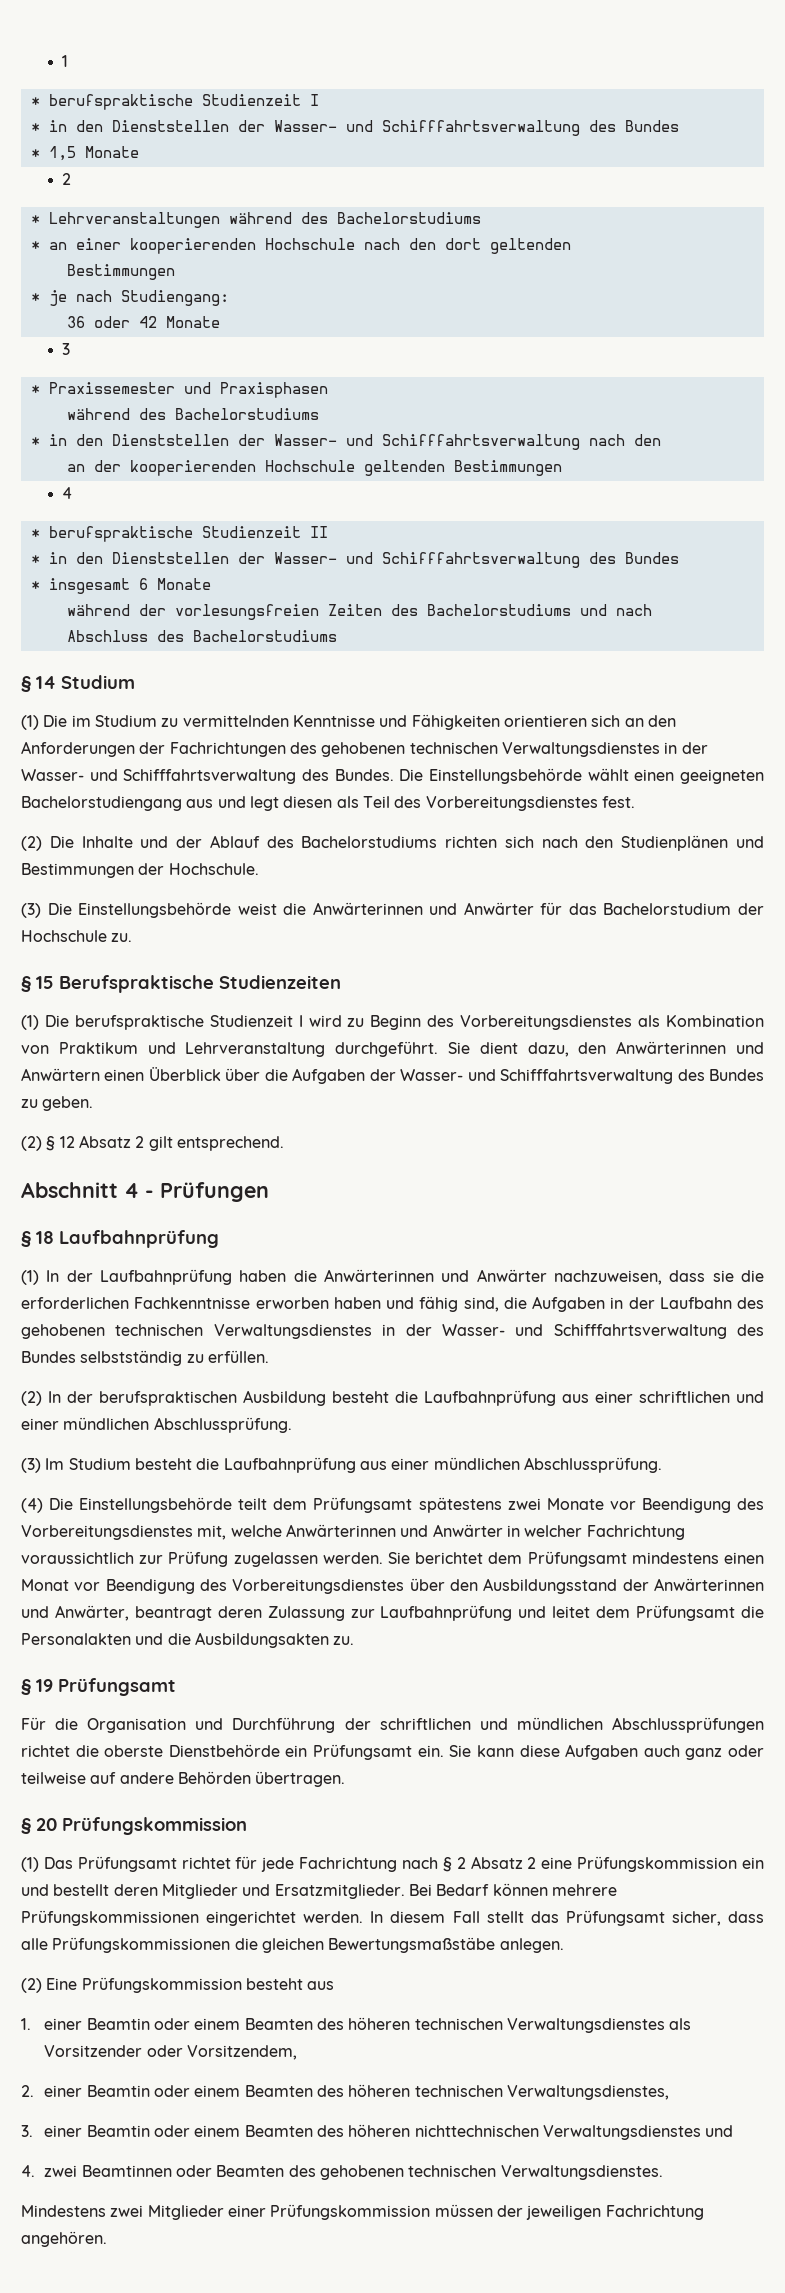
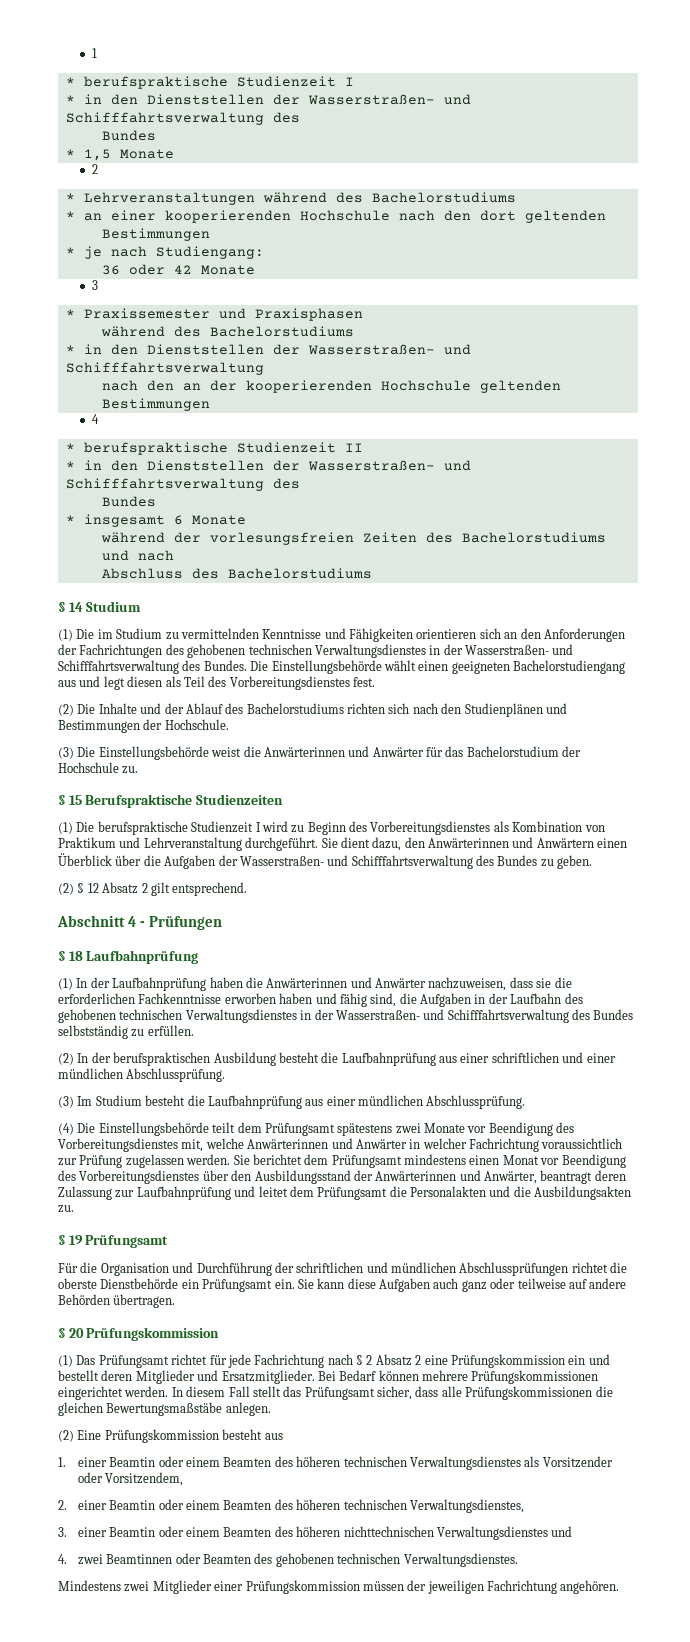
  * berufspraktische Studienzeit I
- * in den Dienststellen der Wasser- und Schifffahrtsverwaltung des Bundes
+ * in den Dienststellen der Wasserstraßen- und Schifffahrtsverwaltung des
+ Bundes
  * Praxissemester und Praxisphasen
  während des Bachelorstudiums
- * in den Dienststellen der Wasser- und Schifffahrtsverwaltung nach den
- an der kooperierenden Hochschule geltenden Bestimmungen
+ * in den Dienststellen der Wasserstraßen- und Schifffahrtsverwaltung
+ nach den an der kooperierenden Hochschule geltenden Bestimmungen
  * berufspraktische Studienzeit II
- * in den Dienststellen der Wasser- und Schifffahrtsverwaltung des Bundes
+ * in den Dienststellen der Wasserstraßen- und Schifffahrtsverwaltung des
+ Bundes
- (1) Die im Studium zu vermittelnden Kenntnisse und Fähigkeiten orientieren sich an den Anforderungen der Fachrichtungen des gehobenen technischen Verwaltungsdienstes in der Wasser- und Schifffahrtsverwaltung des Bundes.
+ (1) Die im Studium zu vermittelnden Kenntnisse und Fähigkeiten orientieren sich an den Anforderungen der Fachrichtungen des gehobenen technischen Verwaltungsdienstes in der Wasserstraßen- und Schifffahrtsverwaltung des Bundes.
- Sie dient dazu, den Anwärterinnen und Anwärtern einen Überblick über die Aufgaben der Wasser- und Schifffahrtsverwaltung des Bundes zu geben.
+ Sie dient dazu, den Anwärterinnen und Anwärtern einen Überblick über die Aufgaben der Wasserstraßen- und Schifffahrtsverwaltung des Bundes zu geben.
- (1) In der Laufbahnprüfung haben die Anwärterinnen und Anwärter nachzuweisen, dass sie die erforderlichen Fachkenntnisse erworben haben und fähig sind, die Aufgaben in der Laufbahn des gehobenen technischen Verwaltungsdienstes in der Wasser- und Schifffahrtsverwaltung des Bundes selbstständig zu erfüllen.
+ (1) In der Laufbahnprüfung haben die Anwärterinnen und Anwärter nachzuweisen, dass sie die erforderlichen Fachkenntnisse erworben haben und fähig sind, die Aufgaben in der Laufbahn des gehobenen technischen Verwaltungsdienstes in der Wasserstraßen- und Schifffahrtsverwaltung des Bundes selbstständig zu erfüllen.

